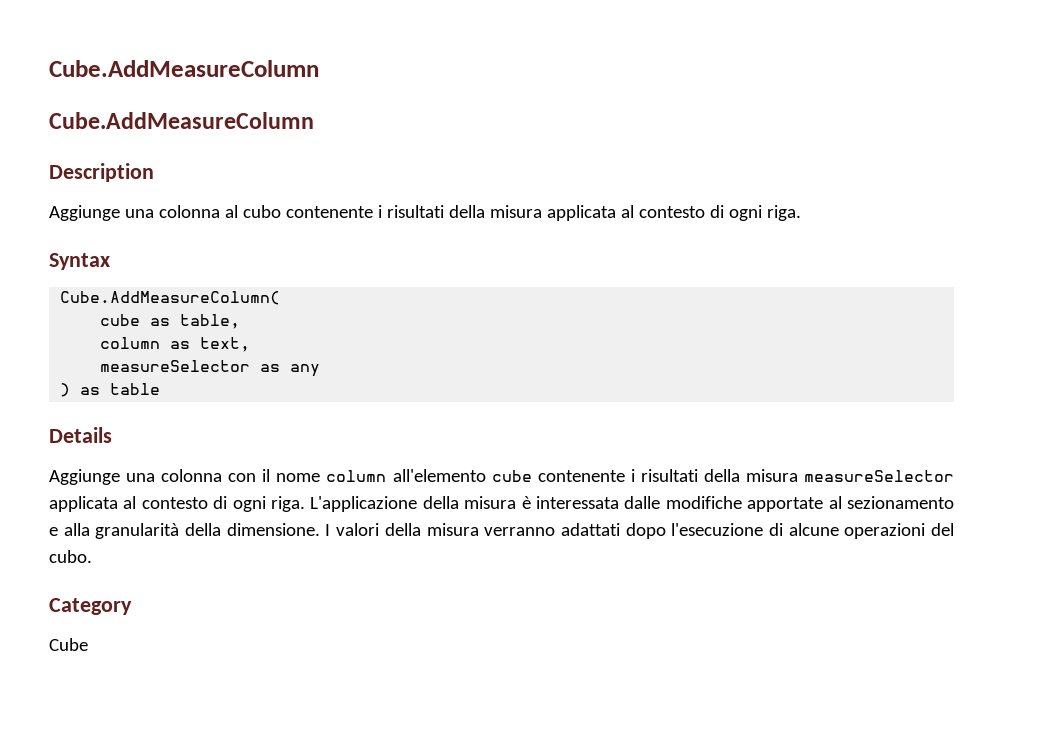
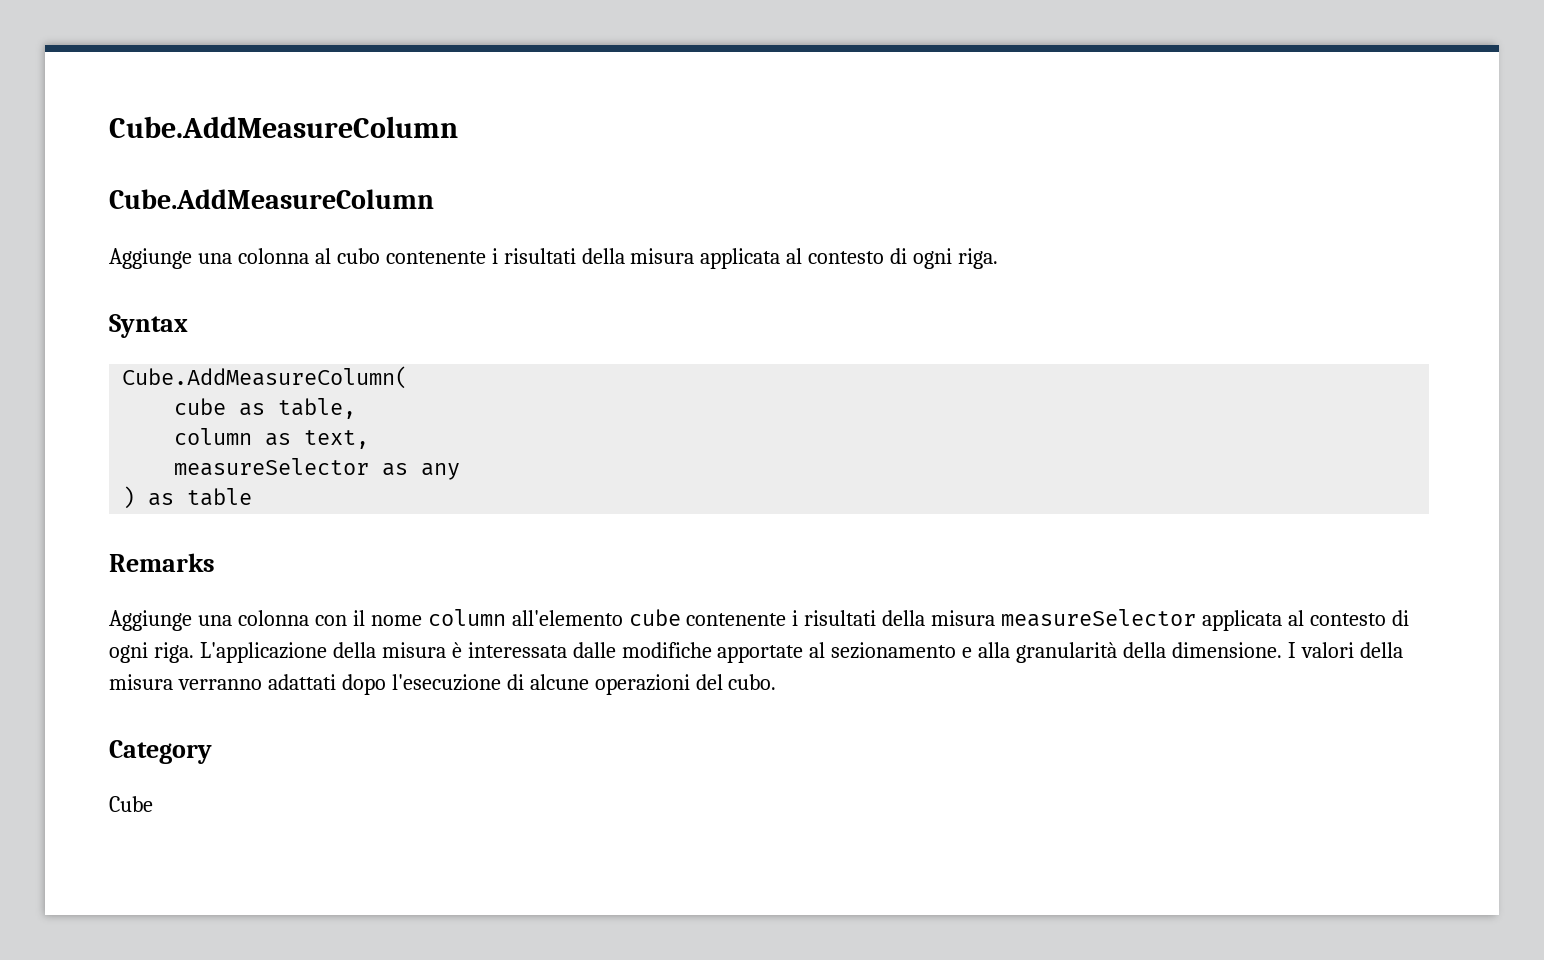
- Description
- Details
+ Remarks

